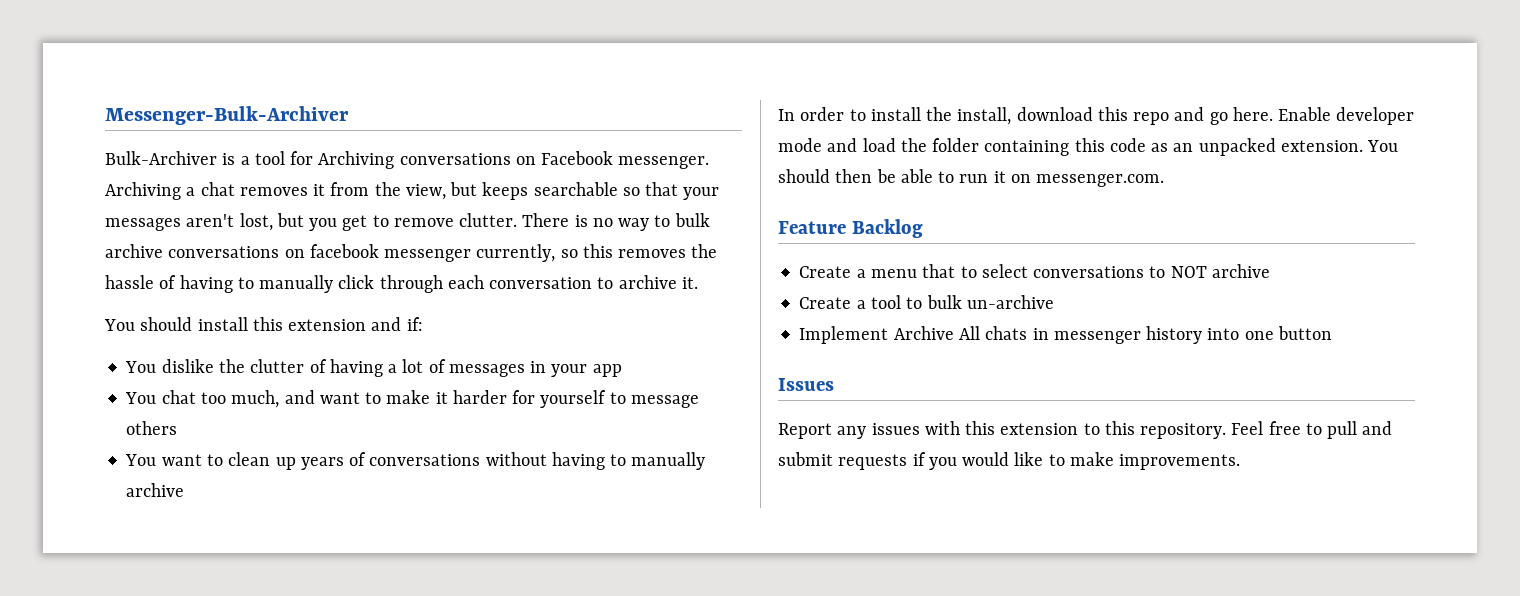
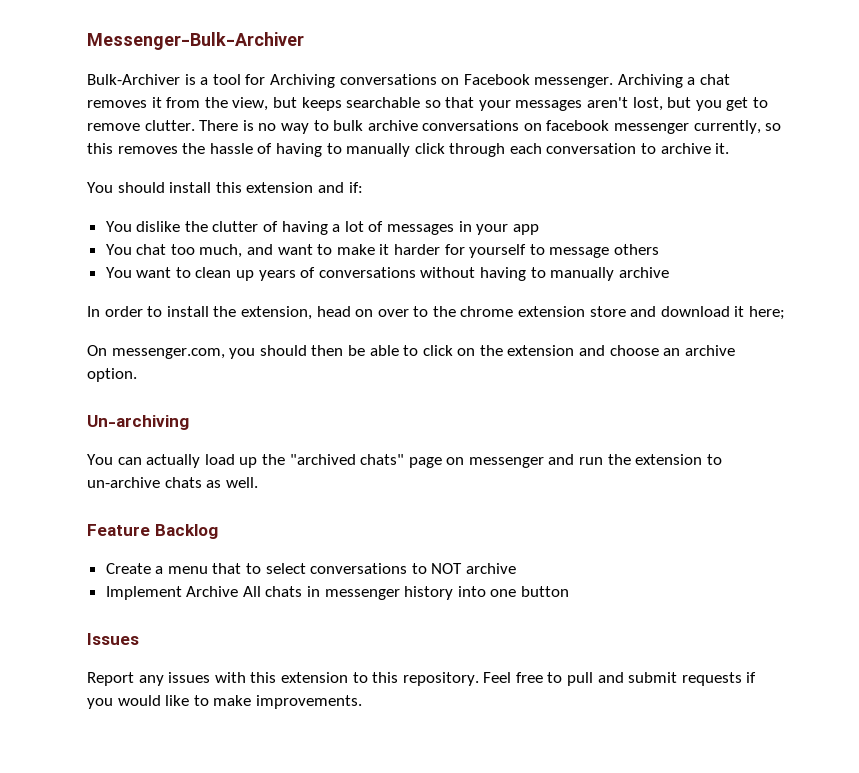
- In order to install the install, download this repo and go here. Enable developer mode and load the folder containing this code as an unpacked extension. You should then be able to run it on messenger.com.
+ In order to install the extension, head on over to the chrome extension store and download it here;
+ On messenger.com, you should then be able to click on the extension and choose an archive option.
+ Un-archiving
+ You can actually load up the "archived chats" page on messenger and run the extension to un-archive chats as well.
- Create a tool to bulk un-archive

